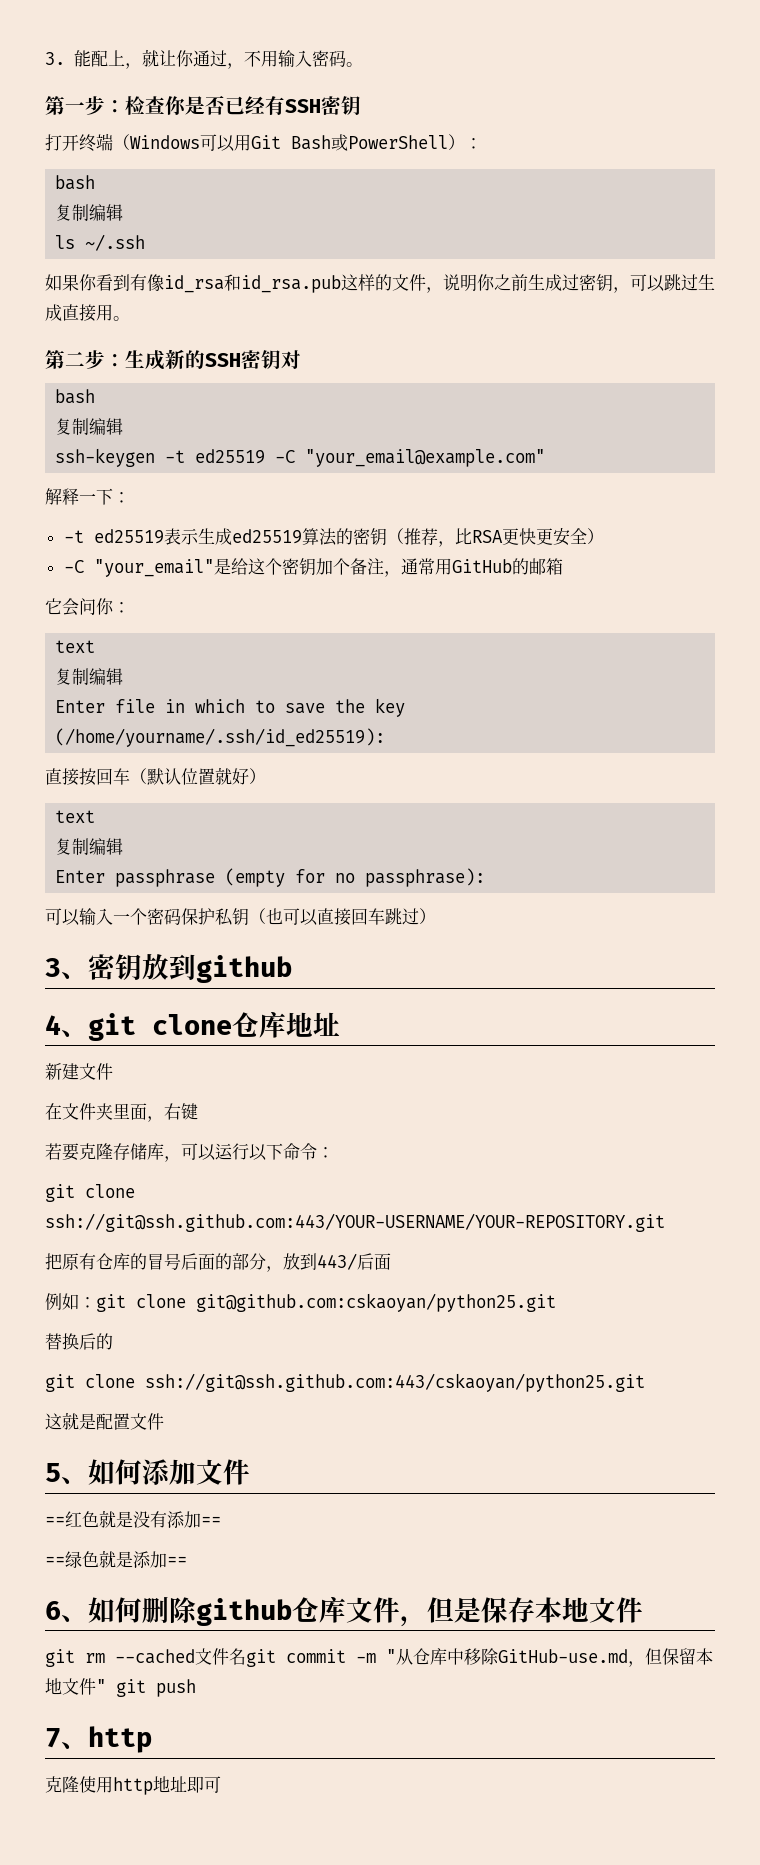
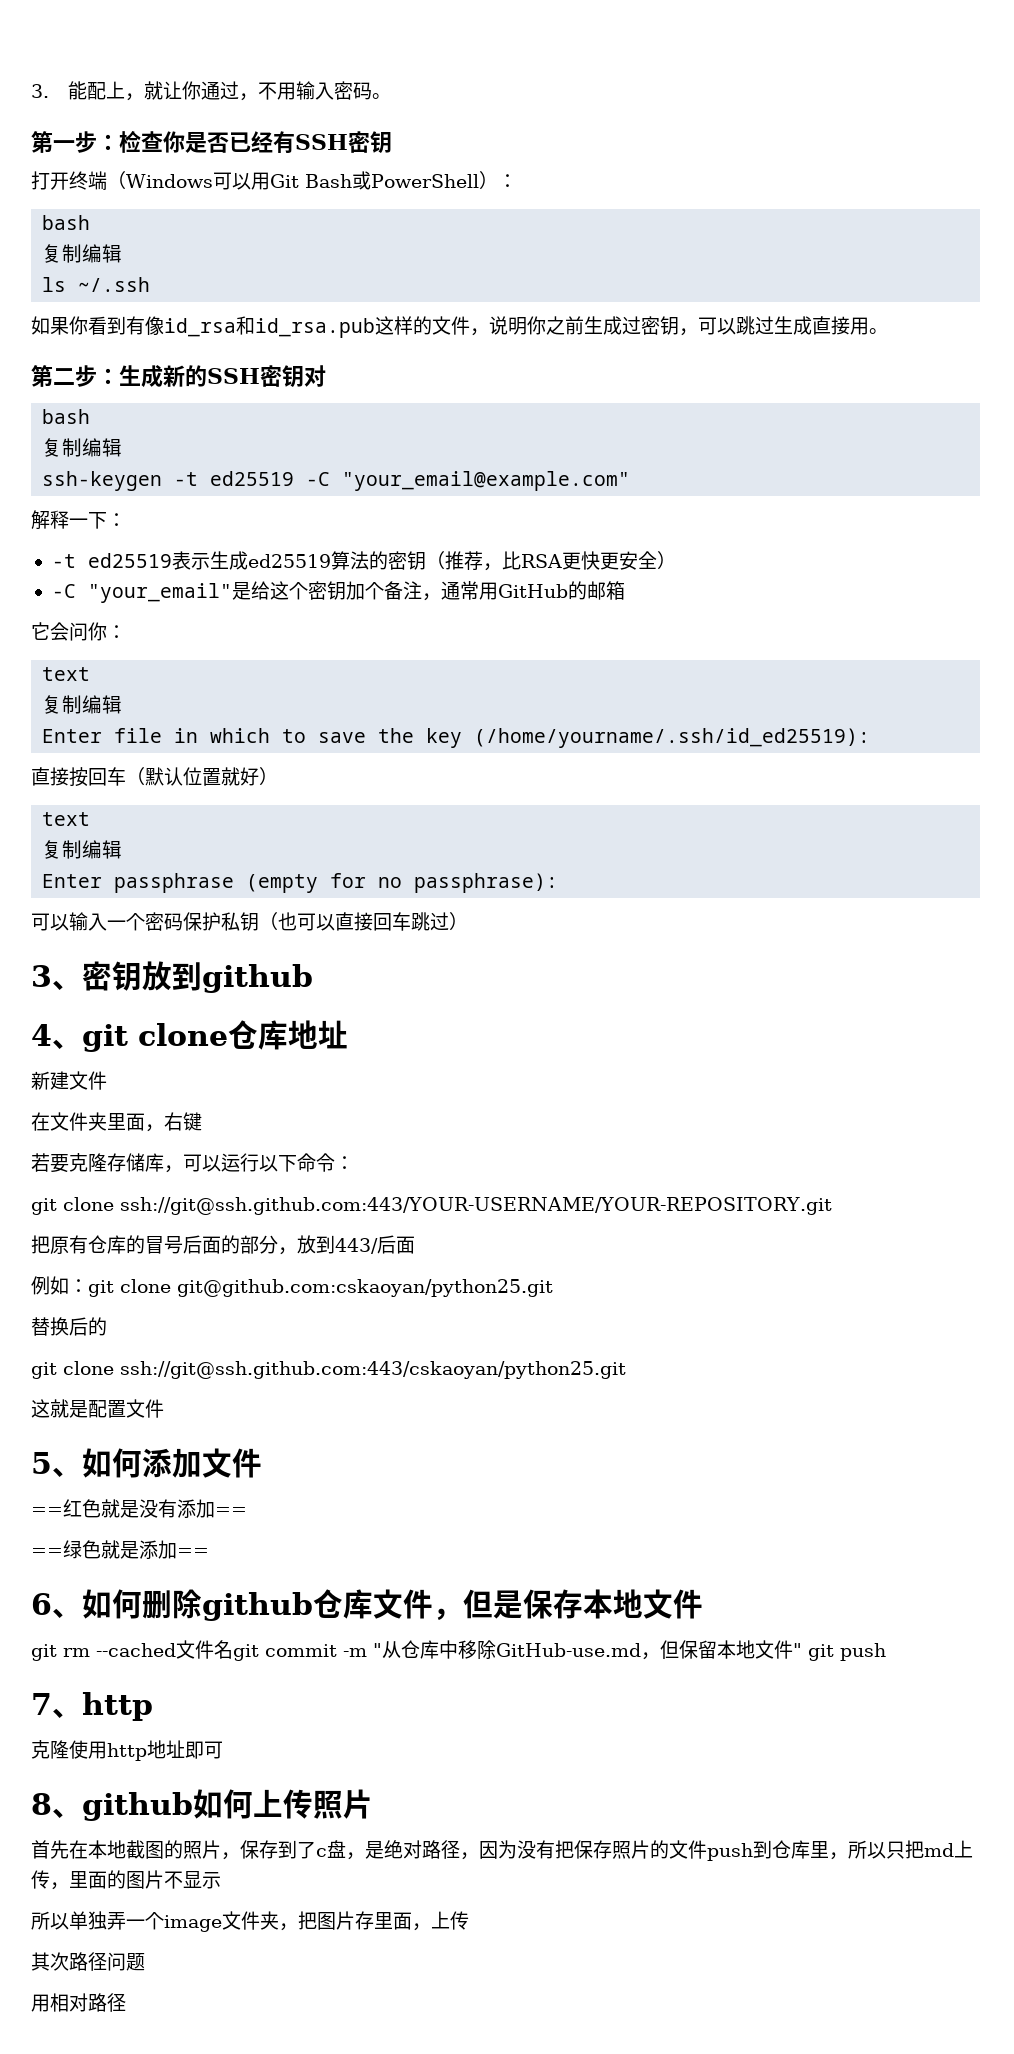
+ 8、github如何上传照片
+ 首先在本地截图的照片，保存到了c盘，是绝对路径，因为没有把保存照片的文件push到仓库里，所以只把md上传，里面的图片不显示
+ 所以单独弄一个image文件夹，把图片存里面，上传
+ 其次路径问题
+ 用相对路径

